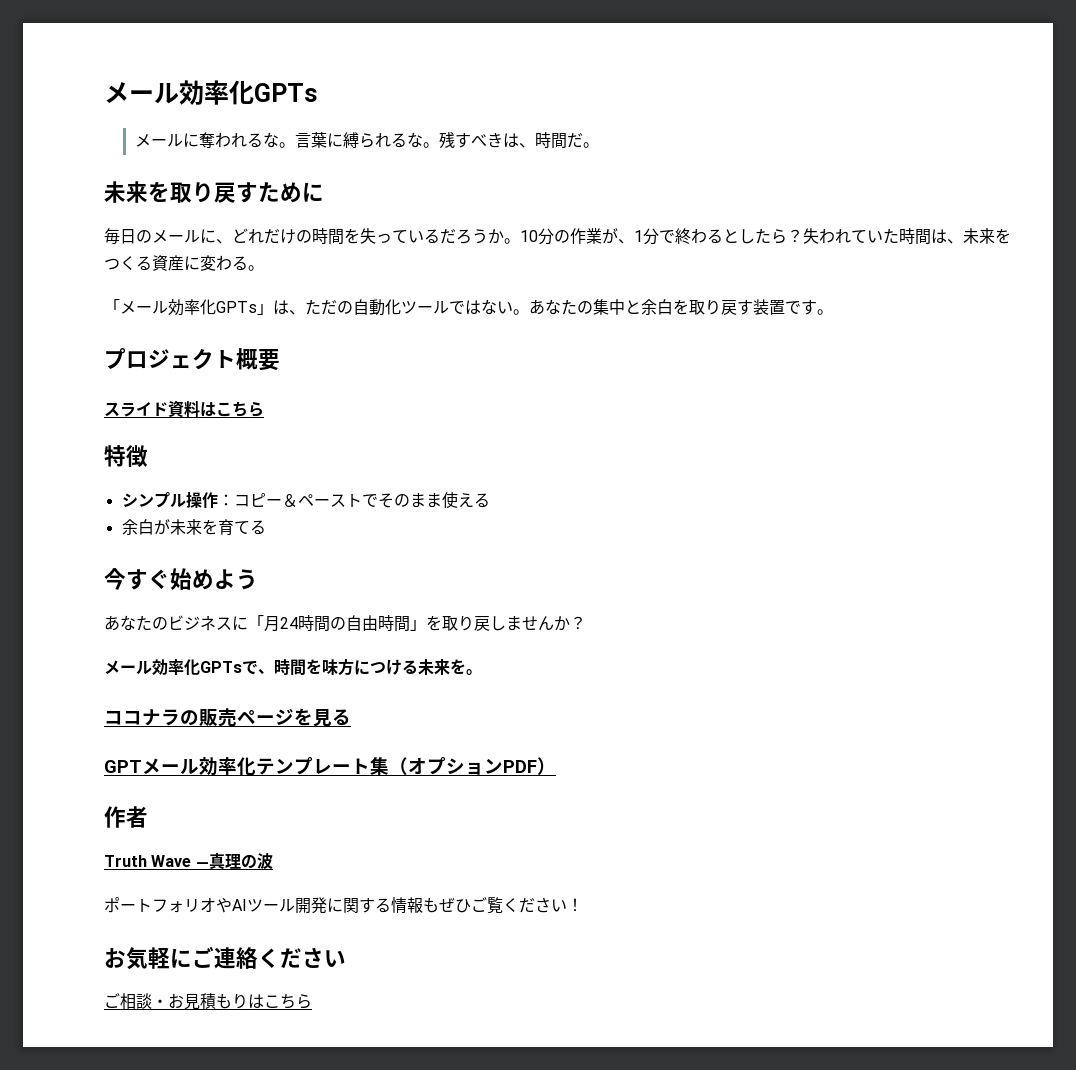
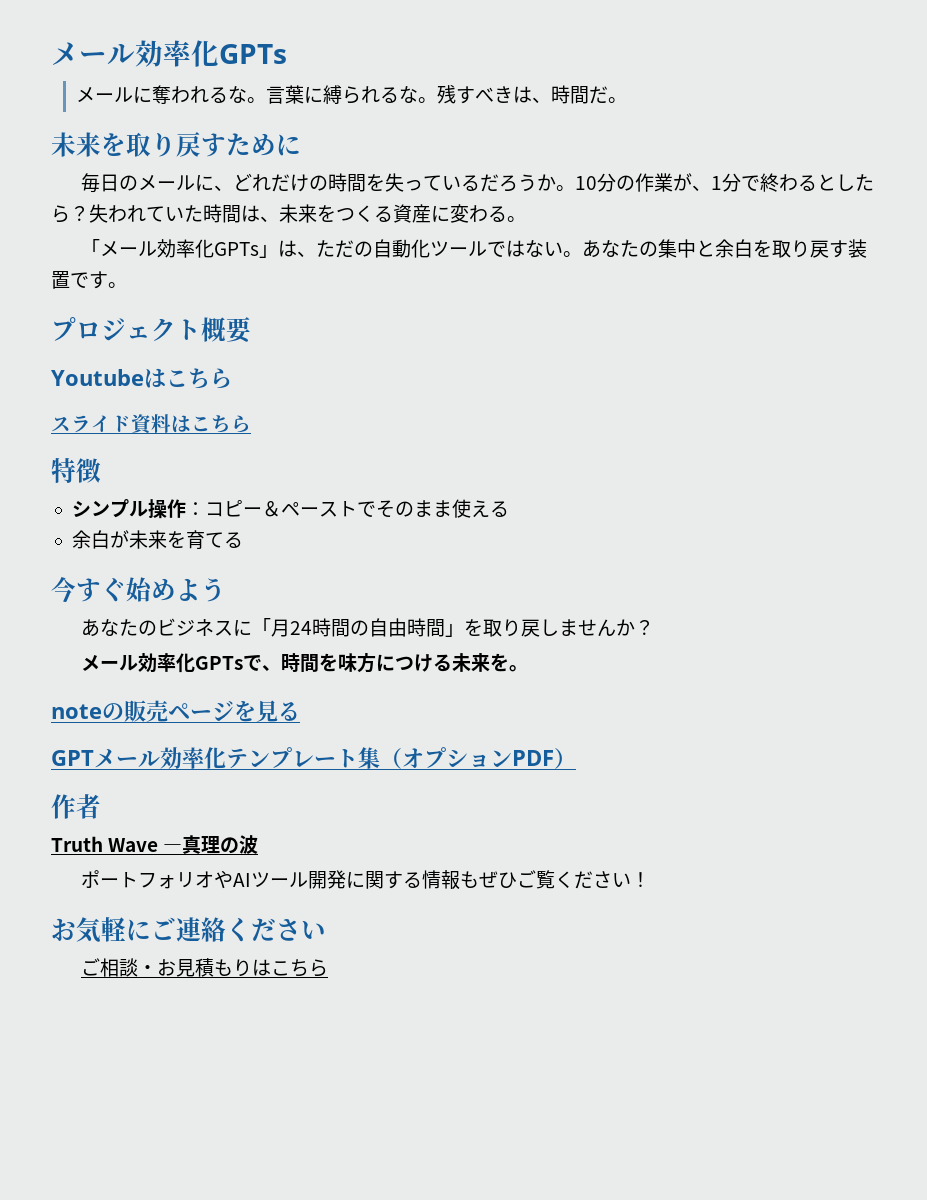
+ Youtubeはこちら
- ココナラの販売ページを見る
+ noteの販売ページを見る

